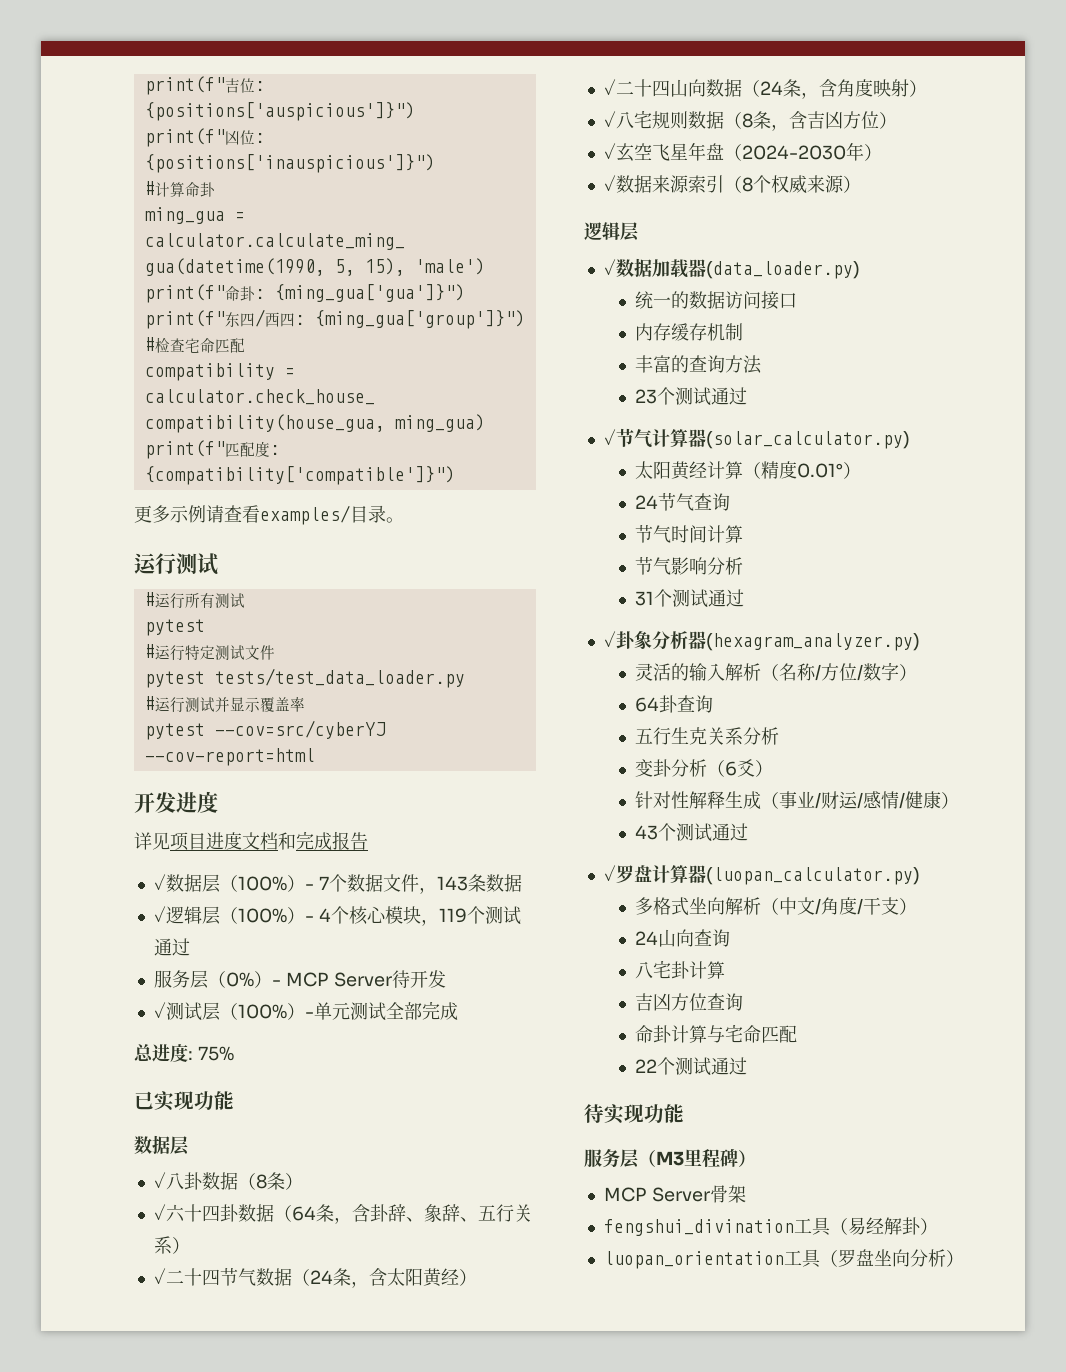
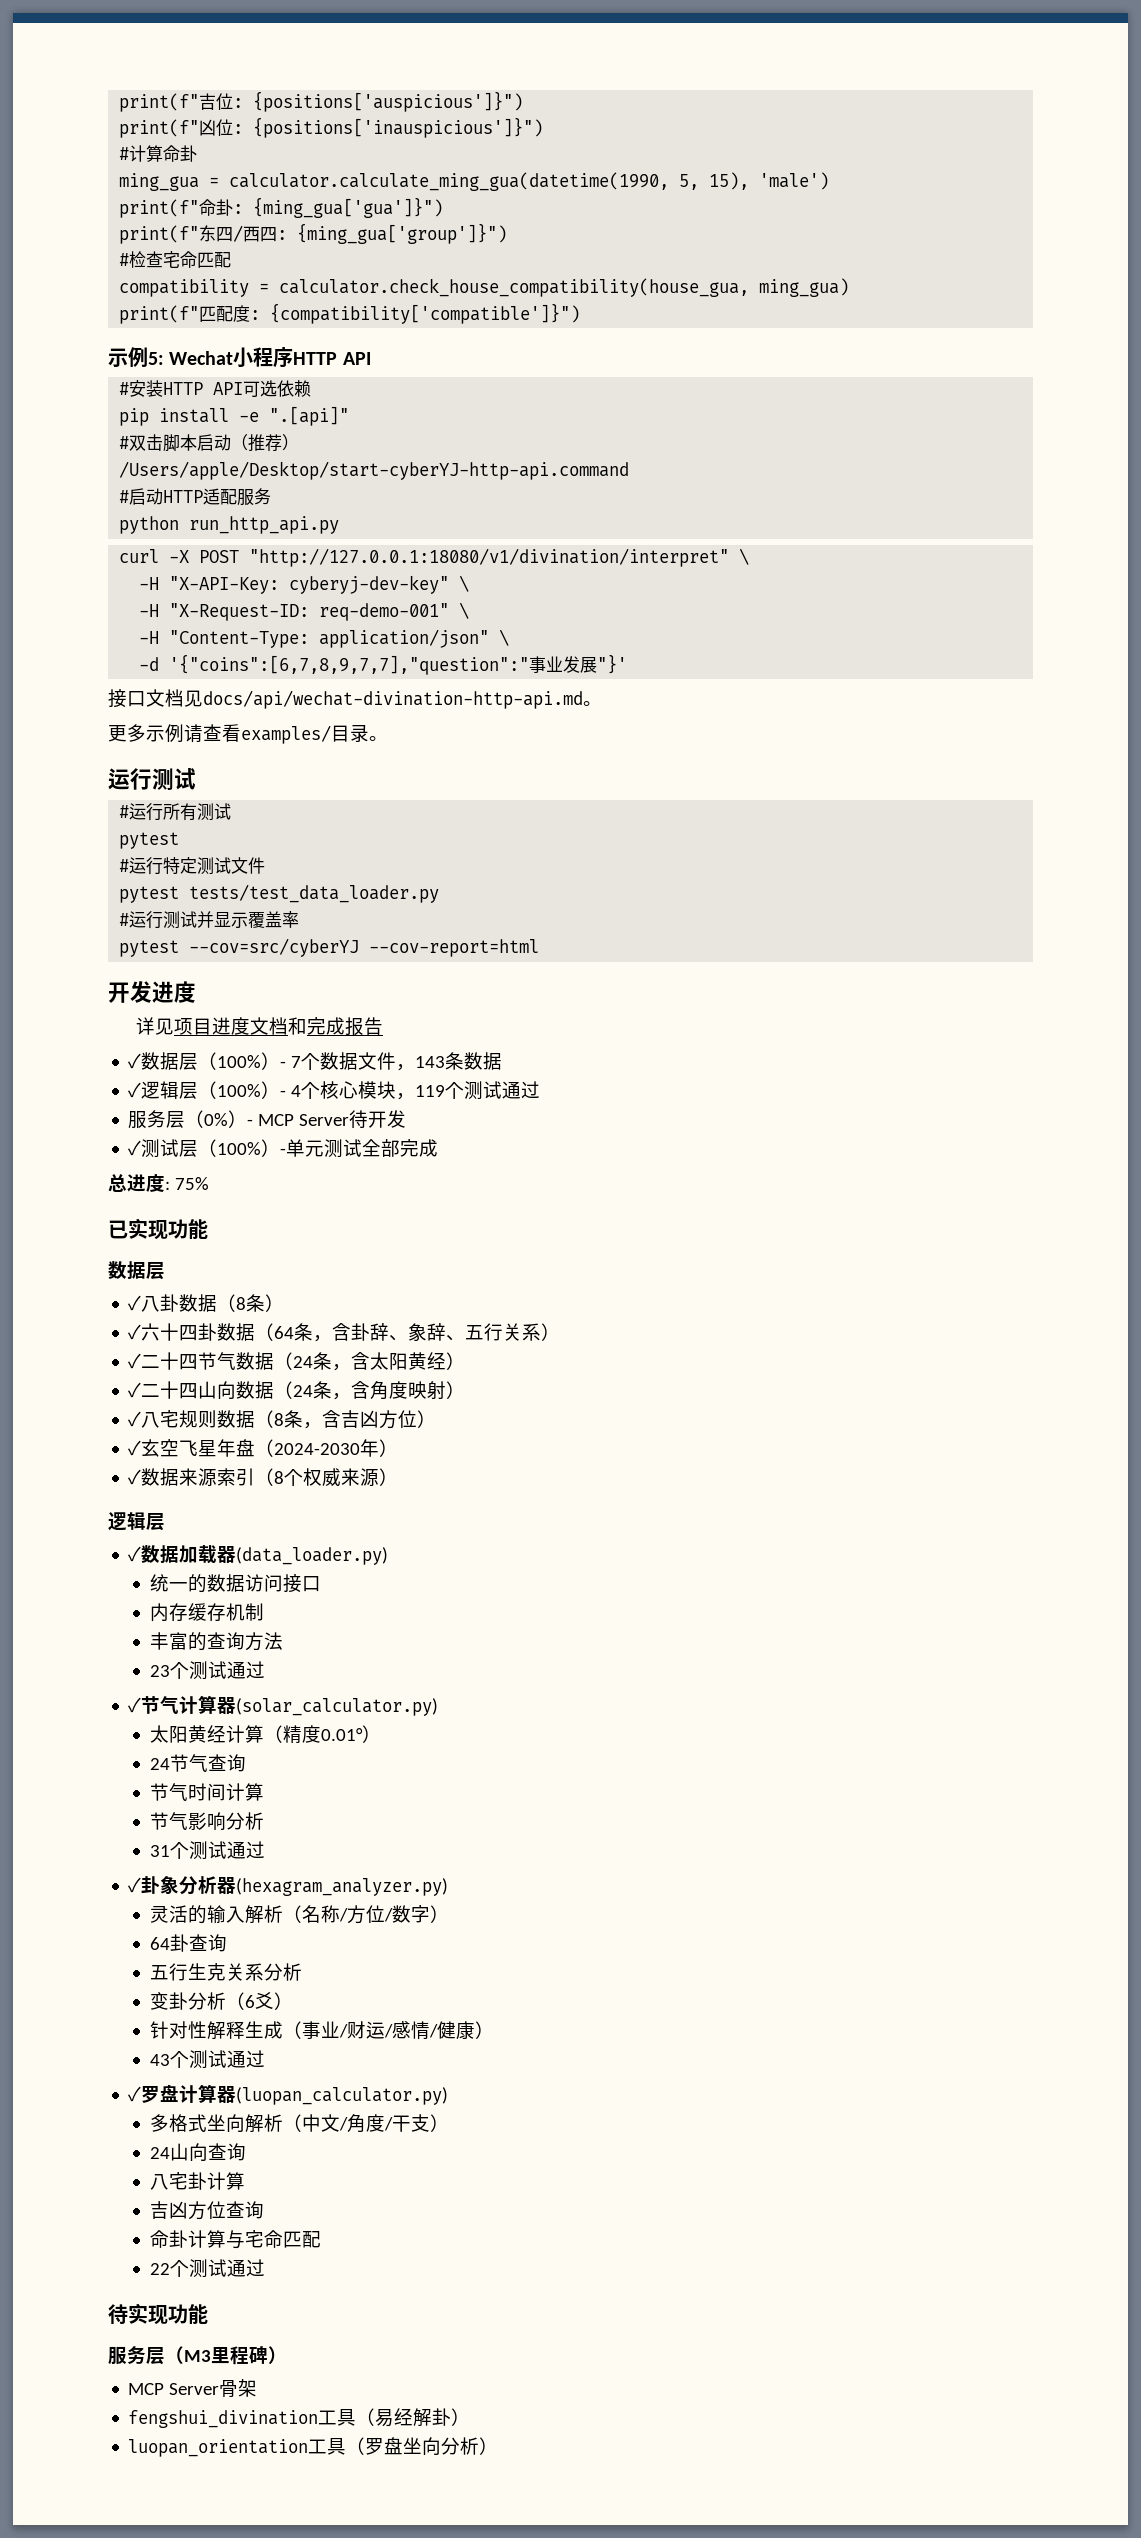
+ 示例5: Wechat小程序HTTP API
+ #安装HTTP API可选依赖
+ pip install -e ".[api]"
+ #双击脚本启动（推荐）
+ /Users/apple/Desktop/start-cyberYJ-http-api.command
+ #启动HTTP适配服务
+ python run_http_api.py
+ curl -X POST "http://127.0.0.1:18080/v1/divination/interpret" \
+ -H "X-API-Key: cyberyj-dev-key" \
+ -H "X-Request-ID: req-demo-001" \
+ -H "Content-Type: application/json" \
+ -d '{"coins":[6,7,8,9,7,7],"question":"事业发展"}'
+ 接口文档见docs/api/wechat-divination-http-api.md。

